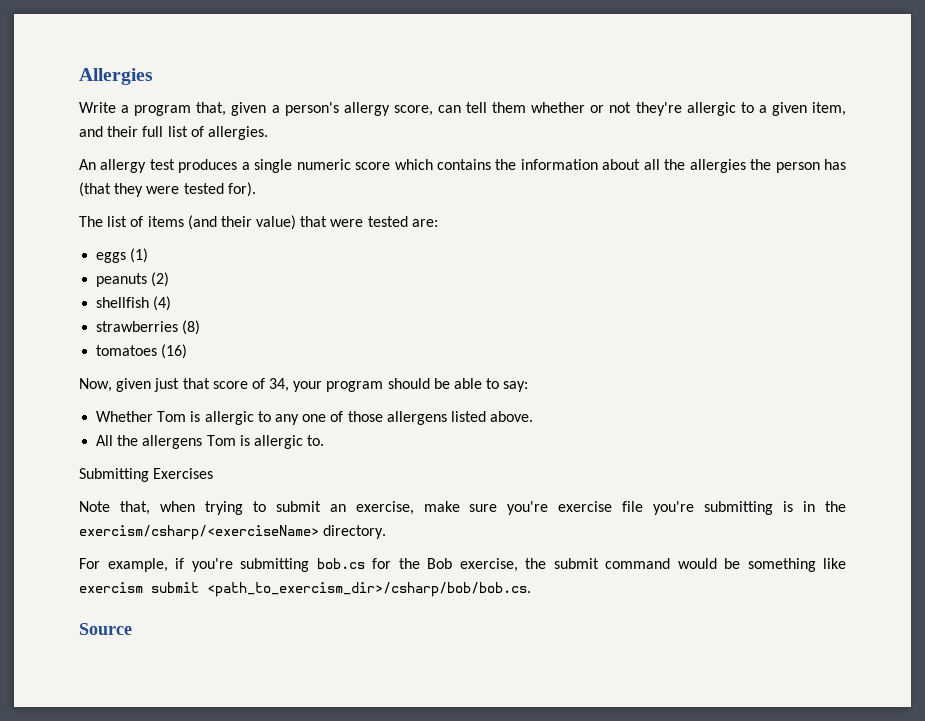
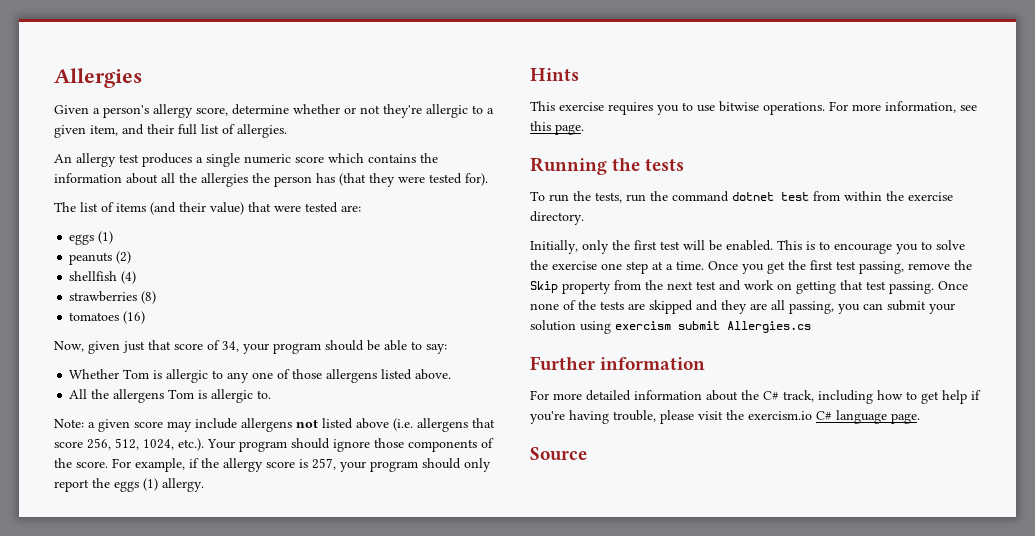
- Write a program that, given a person's allergy score, can tell them whether or not they're allergic to a given item, and their full list of allergies.
+ Given a person's allergy score, determine whether or not they're allergic to a given item, and their full list of allergies.
- Submitting Exercises
- Note that, when trying to submit an exercise, make sure you're exercise file you're submitting is in the exercism/csharp/<exerciseName> directory.
- For example, if you're submitting bob.cs for the Bob exercise, the submit command would be something like exercism submit <path_to_exercism_dir>/csharp/bob/bob.cs.
+ Note: a given score may include allergens not listed above (i.e. allergens that score 256, 512, 1024, etc.). Your program should ignore those components of the score. For example, if the allergy score is 257, your program should only report the eggs (1) allergy.
+ Hints
+ This exercise requires you to use bitwise operations. For more information, see this page.
+ Running the tests
+ To run the tests, run the command dotnet test from within the exercise directory.
+ Initially, only the first test will be enabled. This is to encourage you to solve the exercise one step at a time. Once you get the first test passing, remove the Skip property from the next test and work on getting that test passing. Once none of the tests are skipped and they are all passing, you can submit your solution using exercism submit Allergies.cs
+ Further information
+ For more detailed information about the C# track, including how to get help if you're having trouble, please visit the exercism.io C# language page.

